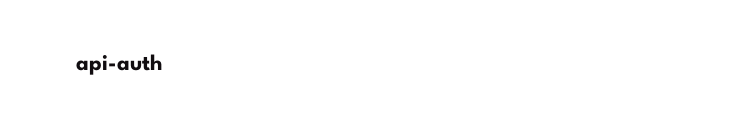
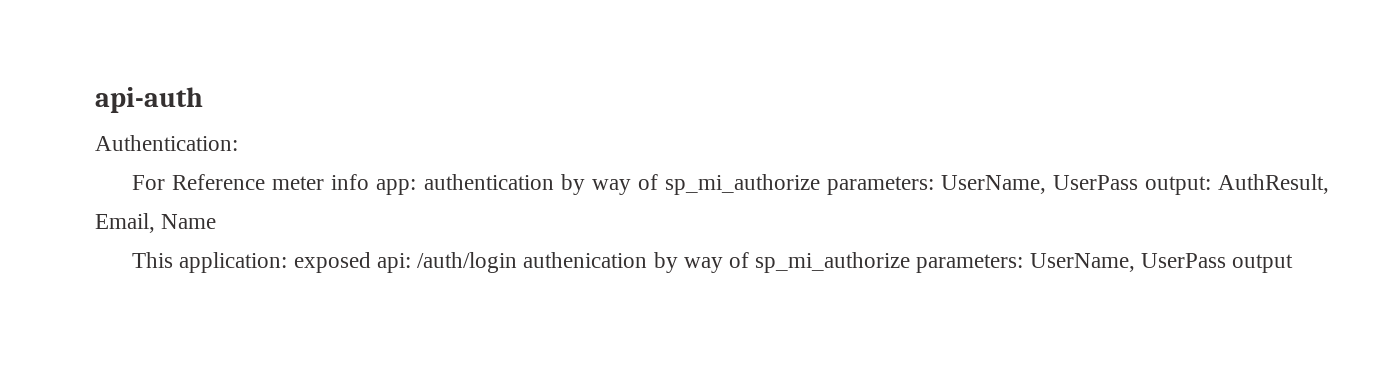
+ Authentication:
+ For Reference meter info app: authentication by way of sp_mi_authorize parameters: UserName, UserPass output: AuthResult, Email, Name
+ This application: exposed api: /auth/login authenication by way of sp_mi_authorize parameters: UserName, UserPass output

